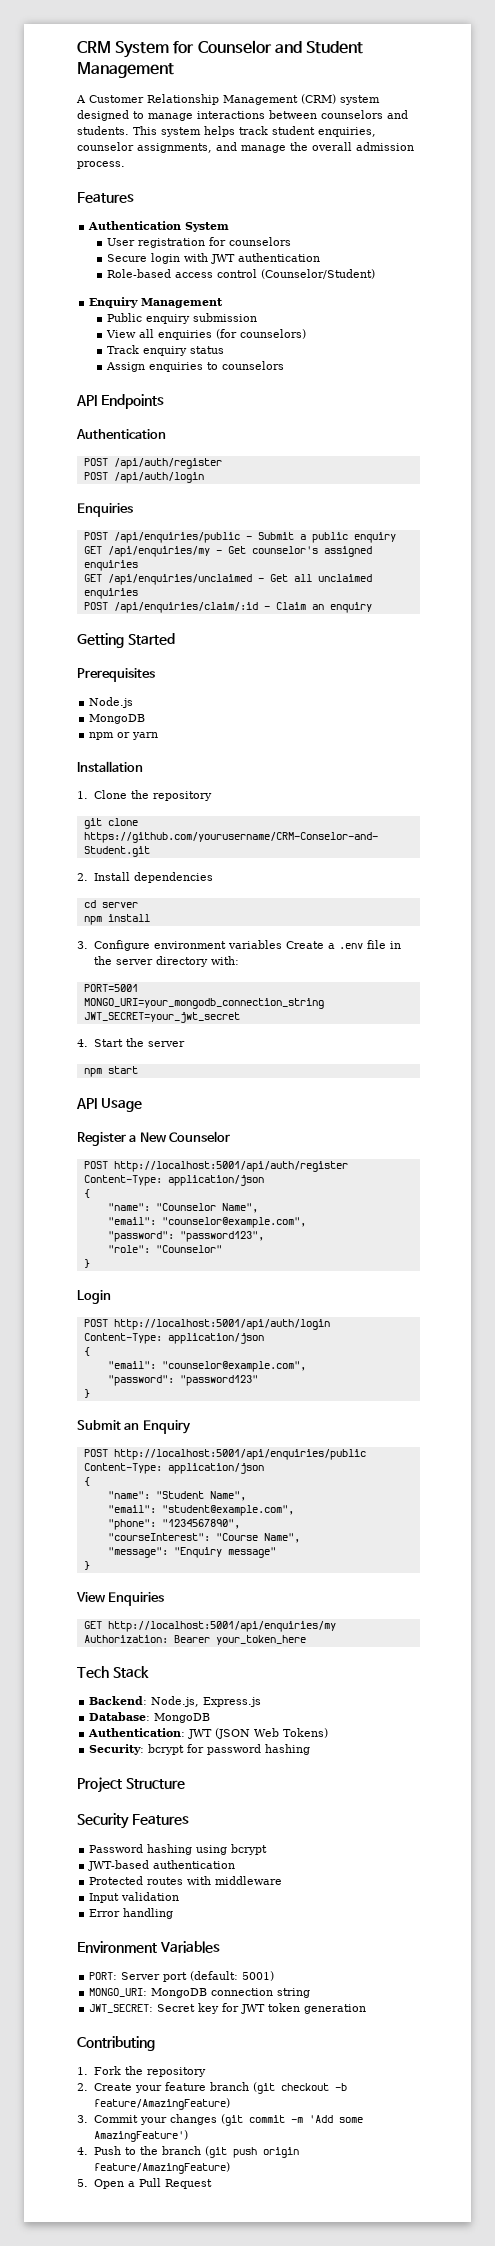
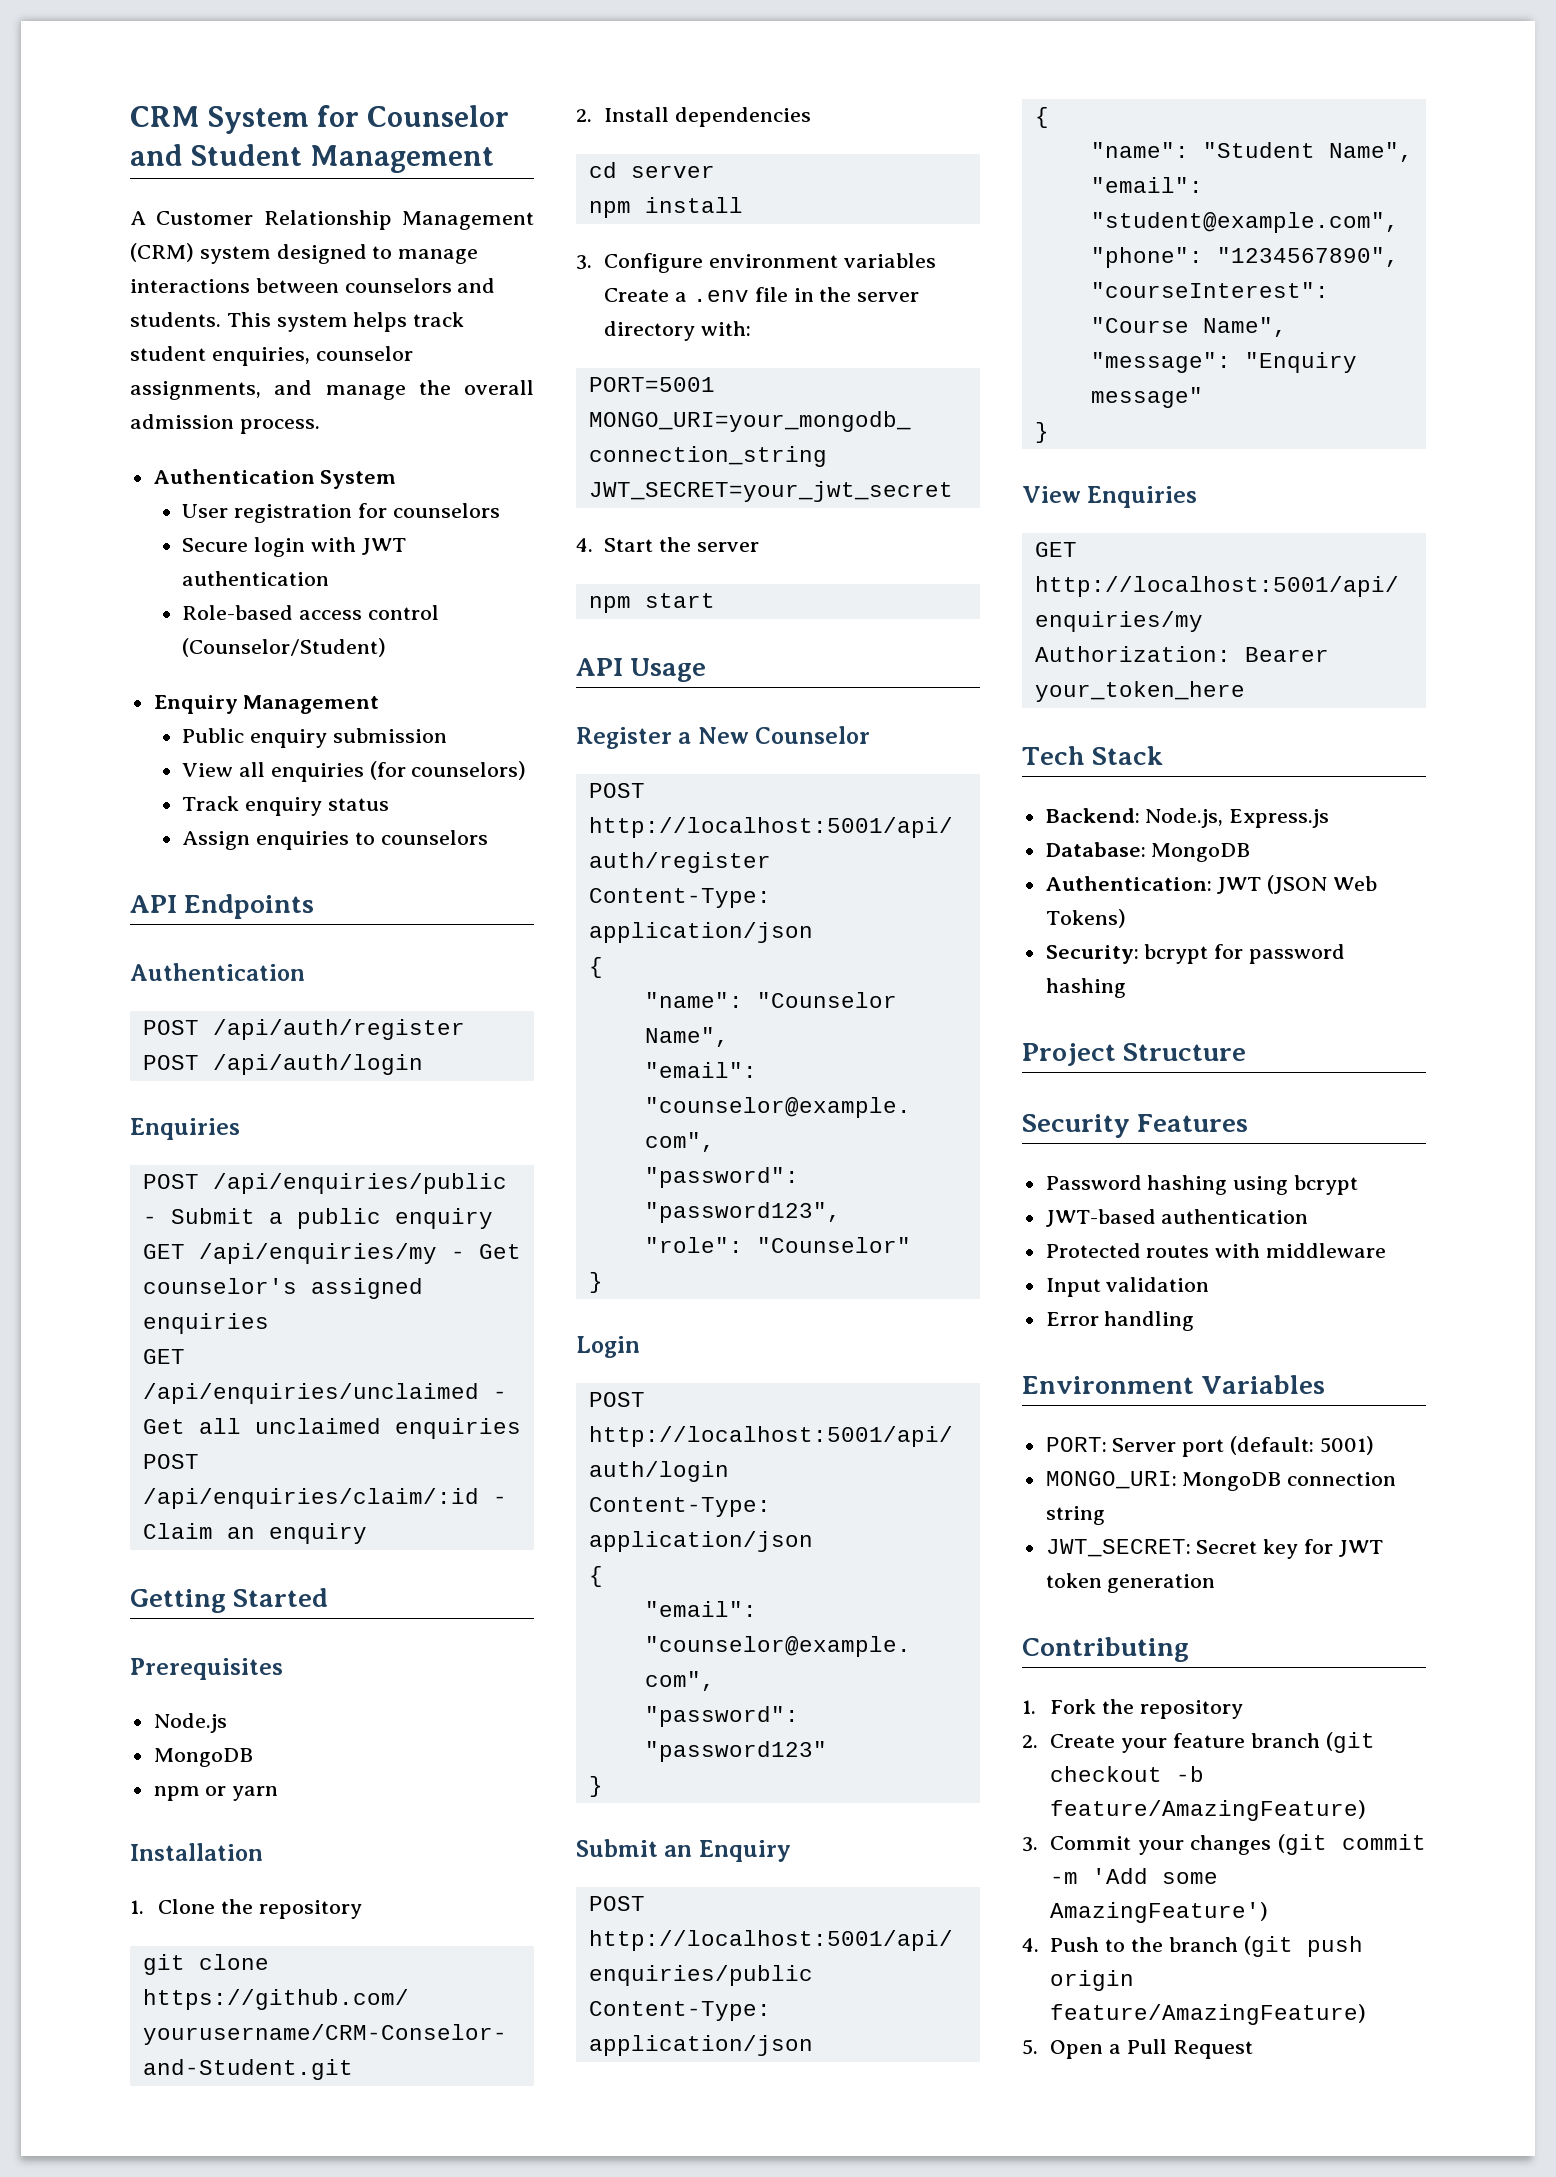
  This system helps track student enquiries, counselor assignments, and manage the overall admission process.
- Features

